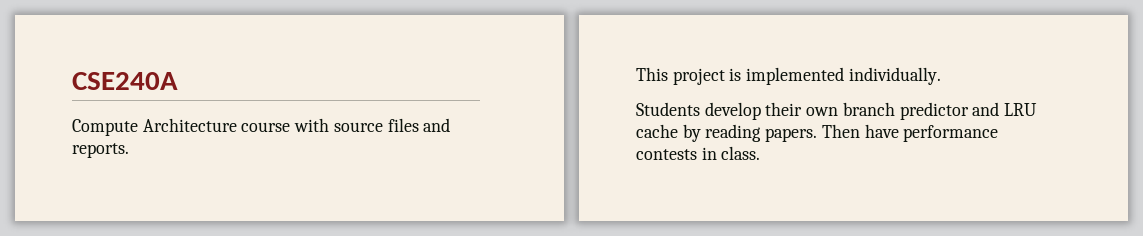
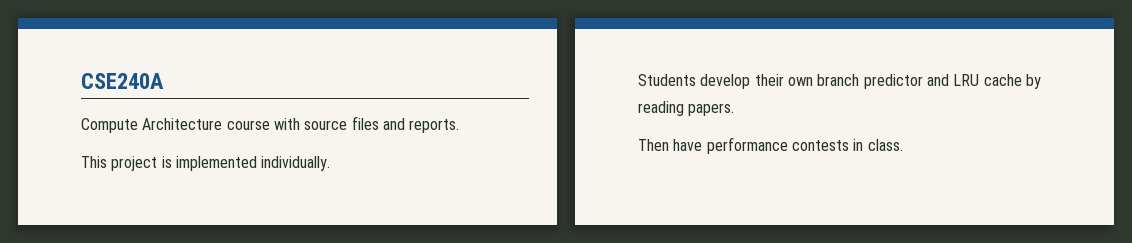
- Students develop their own branch predictor and LRU cache by reading papers. Then have performance contests in class.
+ Students develop their own branch predictor and LRU cache by reading papers.
+ Then have performance contests in class.

